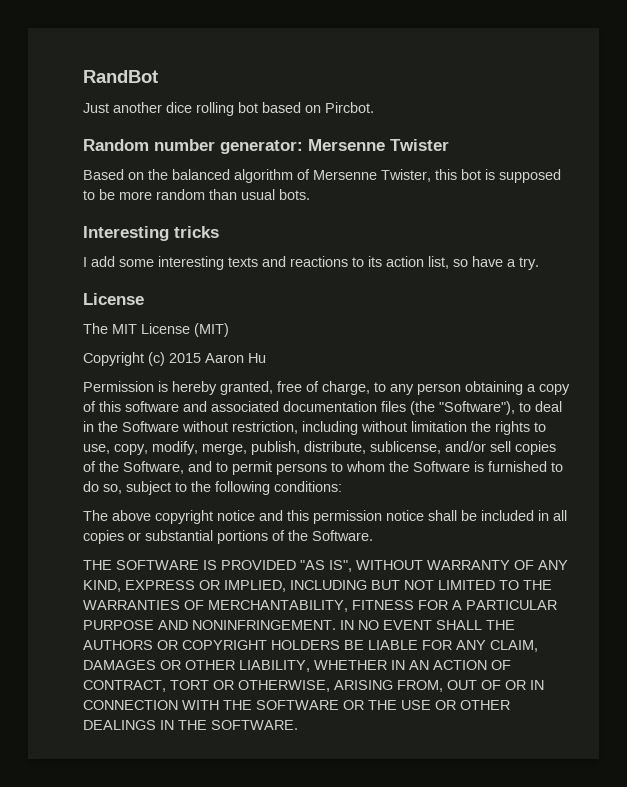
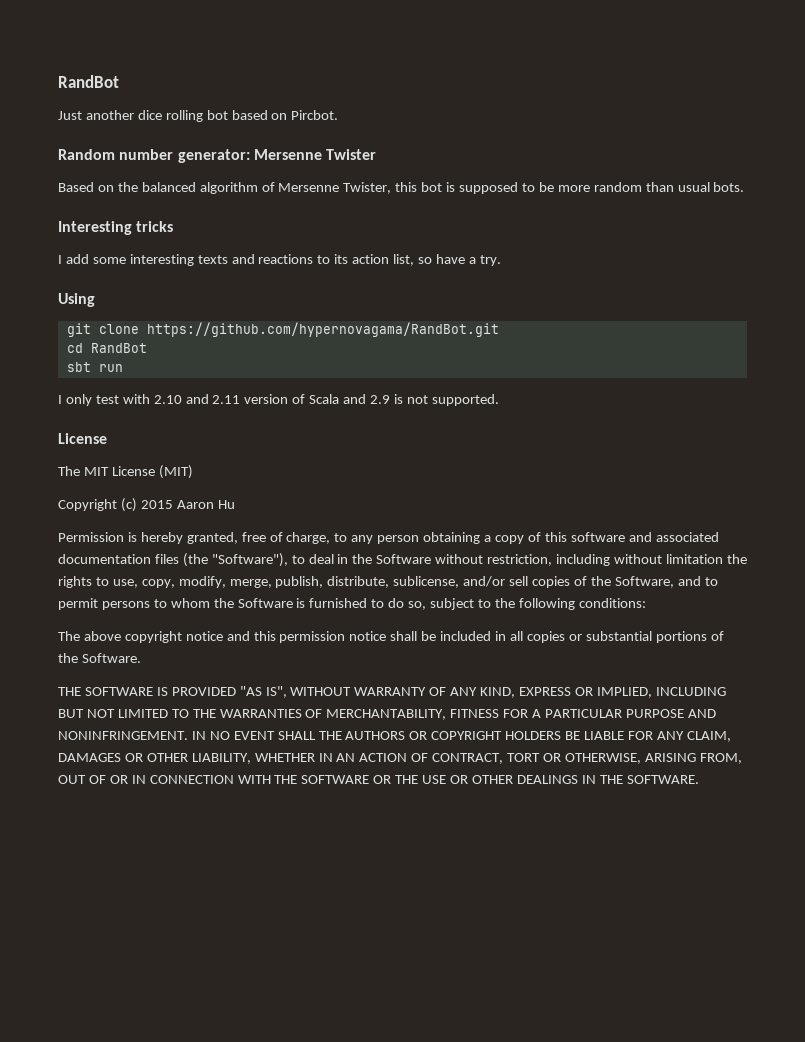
+ Using
+ git clone https://github.com/hypernovagama/RandBot.git
+ cd RandBot
+ sbt run
+ I only test with 2.10 and 2.11 version of Scala and 2.9 is not supported.

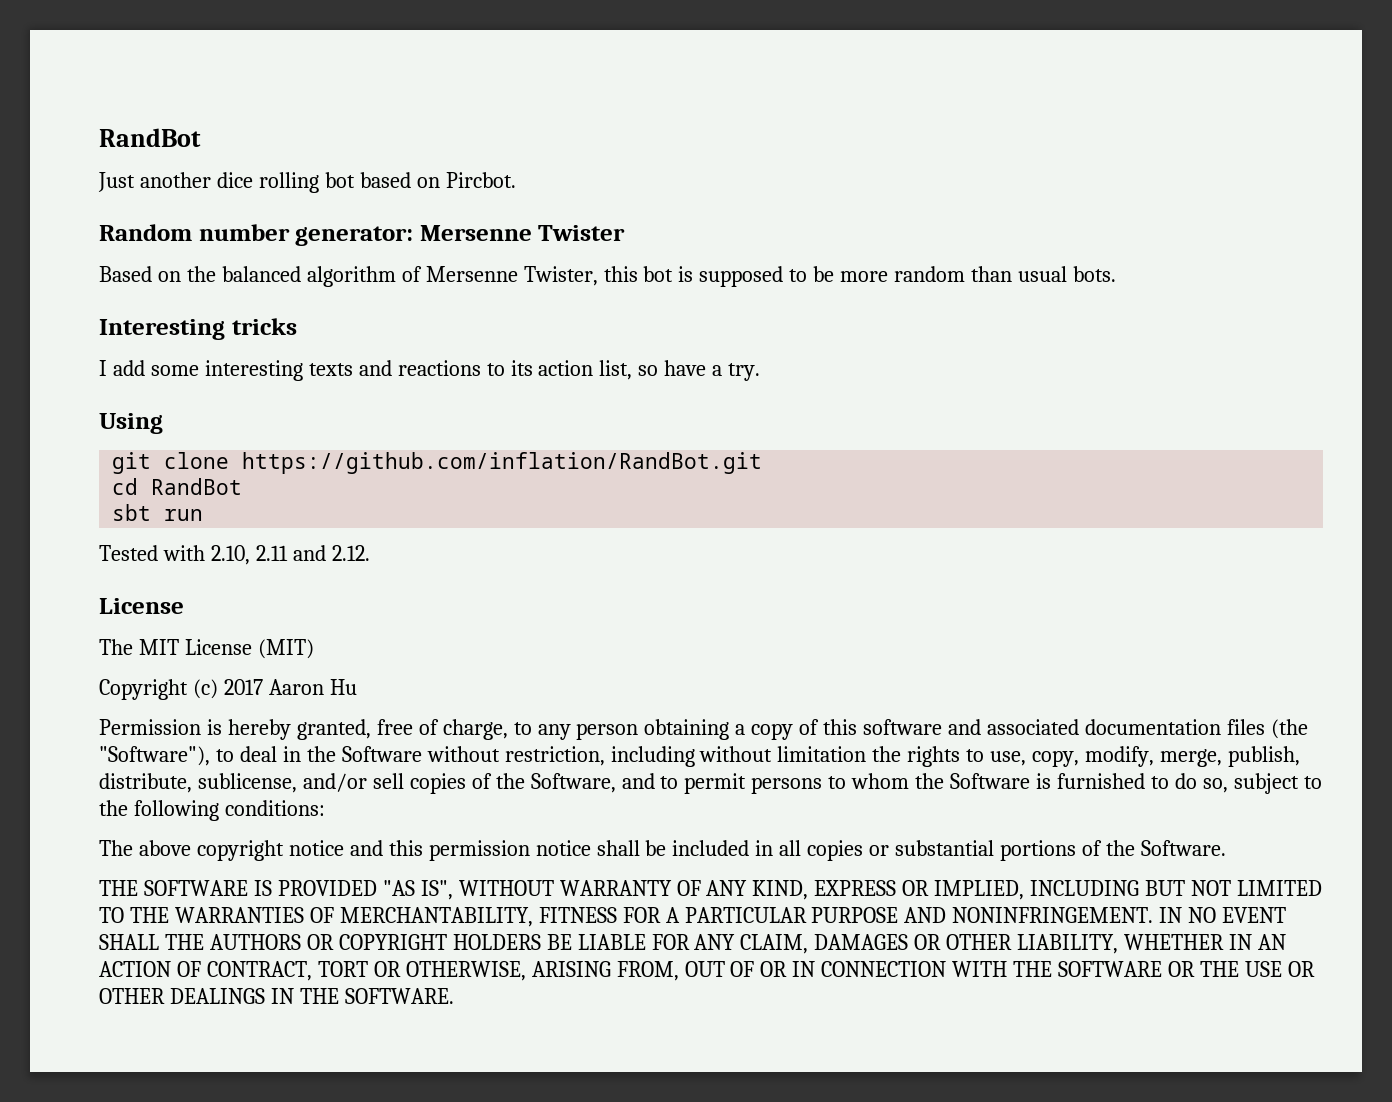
- git clone https://github.com/hypernovagama/RandBot.git
+ git clone https://github.com/inflation/RandBot.git
- I only test with 2.10 and 2.11 version of Scala and 2.9 is not supported.
+ Tested with 2.10, 2.11 and 2.12.
- Copyright (c) 2015 Aaron Hu
+ Copyright (c) 2017 Aaron Hu

